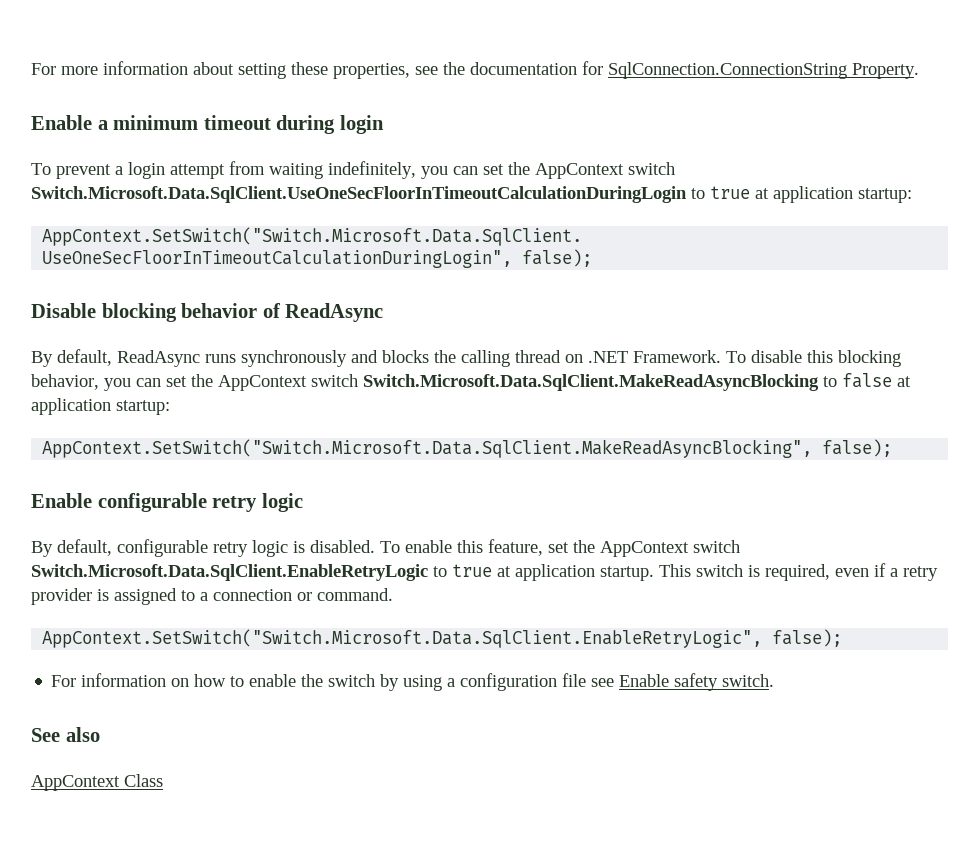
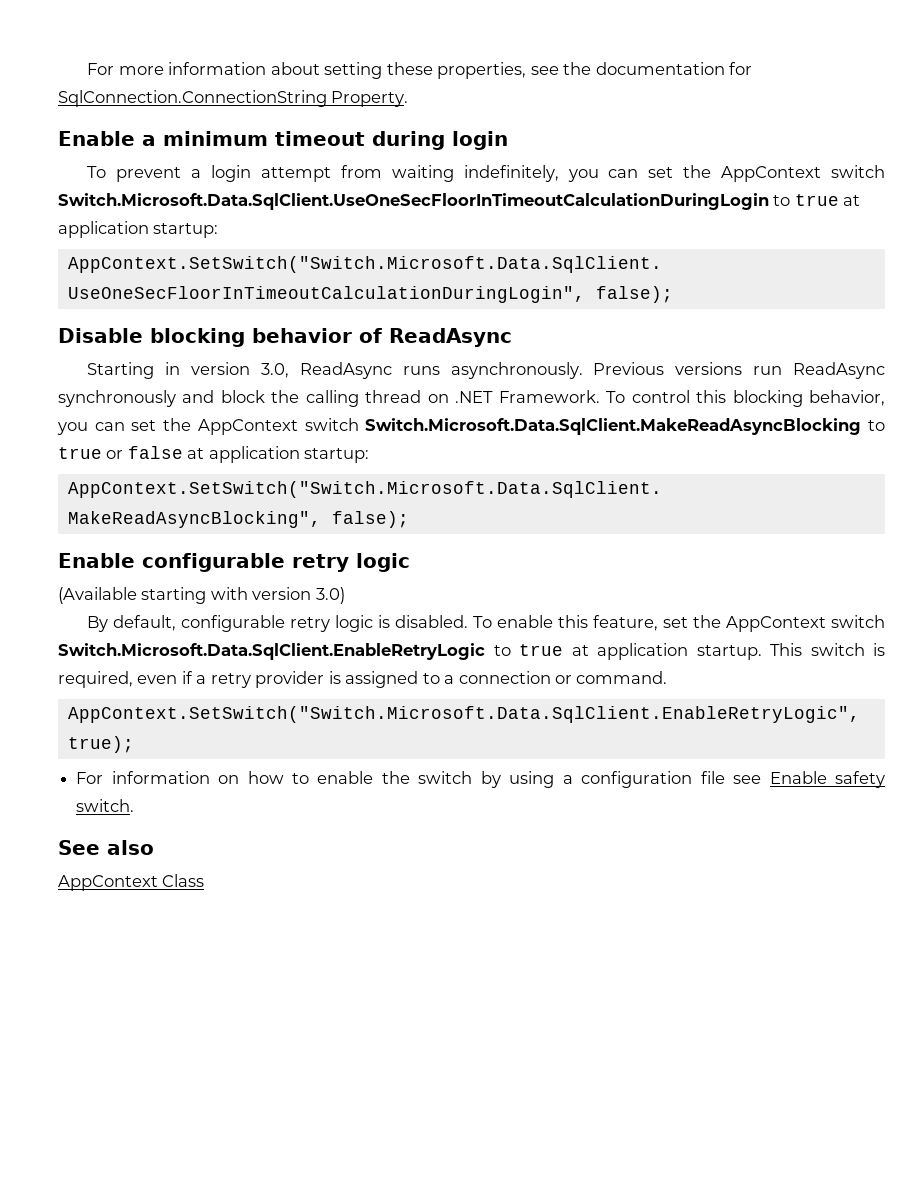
- By default, ReadAsync runs synchronously and blocks the calling thread on .NET Framework.
+ Starting in version 3.0, ReadAsync runs asynchronously. Previous versions run ReadAsync synchronously and block the calling thread on .NET Framework.
- To disable this blocking behavior, you can set the AppContext switch Switch.Microsoft.Data.SqlClient.MakeReadAsyncBlocking to false at application startup:
+ To control this blocking behavior, you can set the AppContext switch Switch.Microsoft.Data.SqlClient.MakeReadAsyncBlocking to true or false at application startup:
+ (Available starting with version 3.0)
- AppContext.SetSwitch("Switch.Microsoft.Data.SqlClient.EnableRetryLogic", false);
+ AppContext.SetSwitch("Switch.Microsoft.Data.SqlClient.EnableRetryLogic", true);

